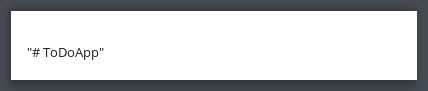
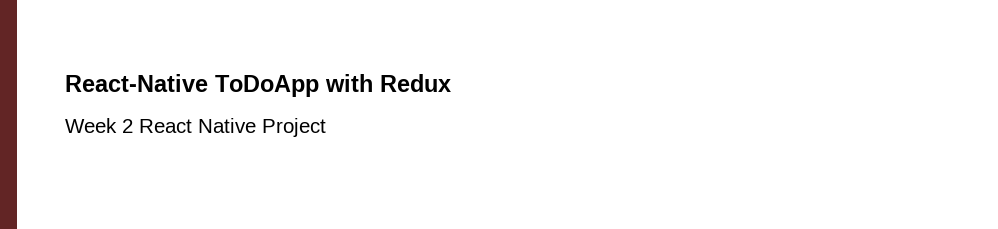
- "# ToDoApp"
+ React-Native ToDoApp with Redux
+ Week 2 React Native Project

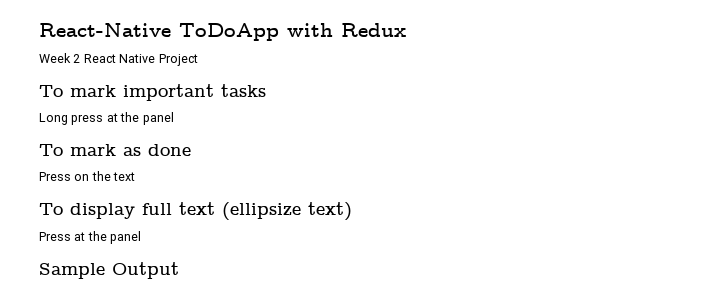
+ To mark important tasks
+ Long press at the panel
+ To mark as done
+ Press on the text
+ To display full text (ellipsize text)
+ Press at the panel
+ Sample Output

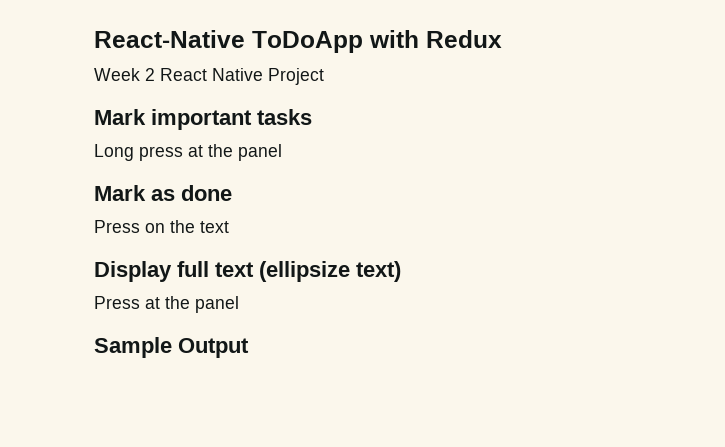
- To mark important tasks
+ Mark important tasks
- To mark as done
+ Mark as done
- To display full text (ellipsize text)
+ Display full text (ellipsize text)

